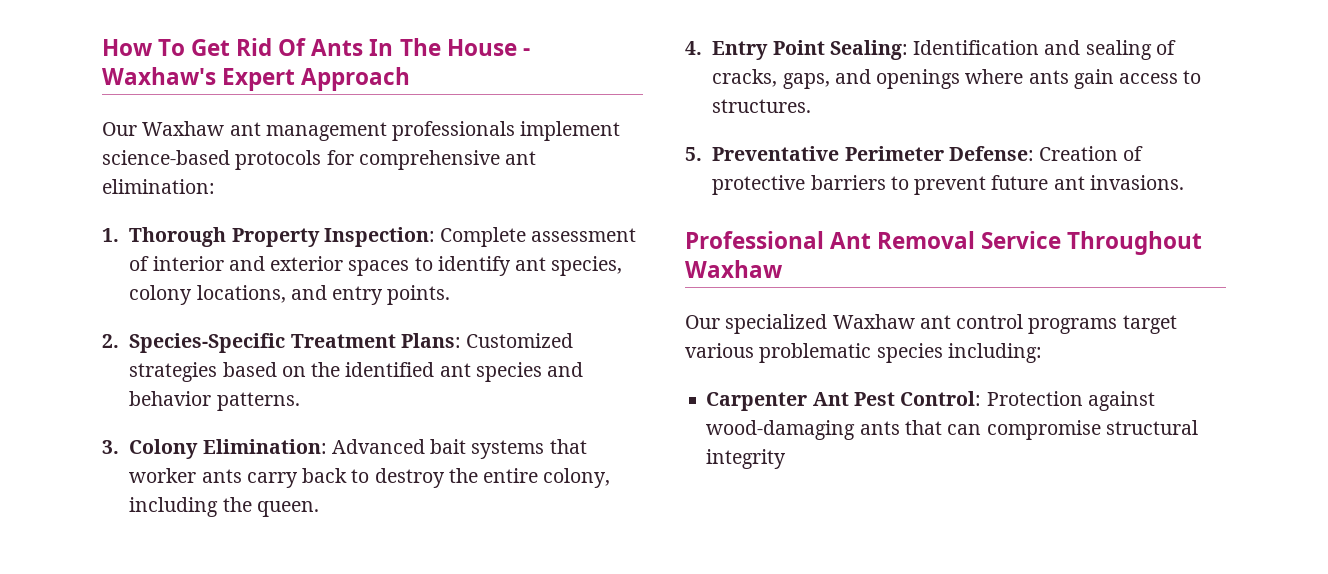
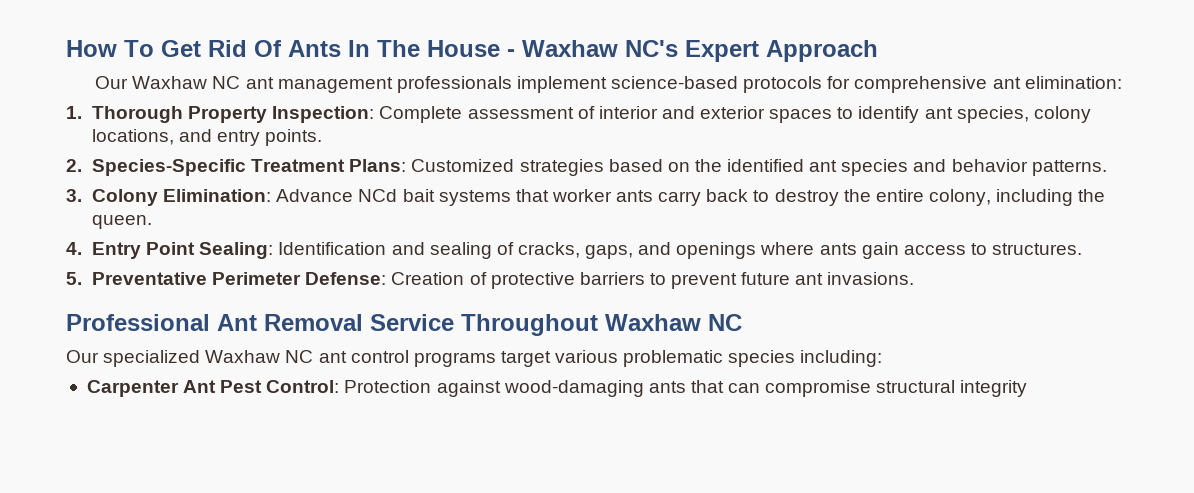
- How To Get Rid Of Ants In The House - Waxhaw's Expert Approach
+ How To Get Rid Of Ants In The House - Waxhaw NC's Expert Approach
- Our Waxhaw ant management professionals implement science-based protocols for comprehensive ant elimination:
+ Our Waxhaw NC ant management professionals implement science-based protocols for comprehensive ant elimination:
- 3. Colony Elimination: Advanced bait systems that worker ants carry back to destroy the entire colony, including the queen.
+ 3. Colony Elimination: Advance NCd bait systems that worker ants carry back to destroy the entire colony, including the queen.
- Professional Ant Removal Service Throughout Waxhaw
+ Professional Ant Removal Service Throughout Waxhaw NC
- Our specialized Waxhaw ant control programs target various problematic species including:
+ Our specialized Waxhaw NC ant control programs target various problematic species including:

